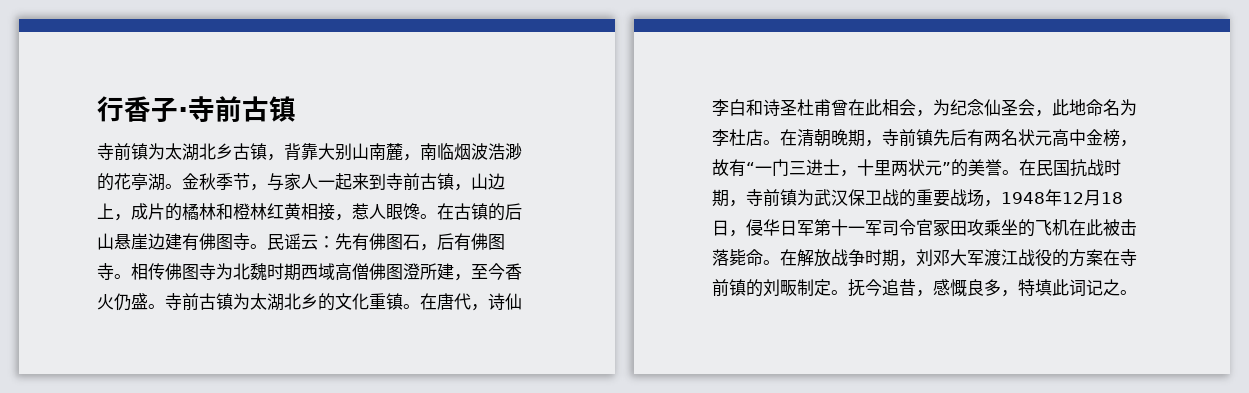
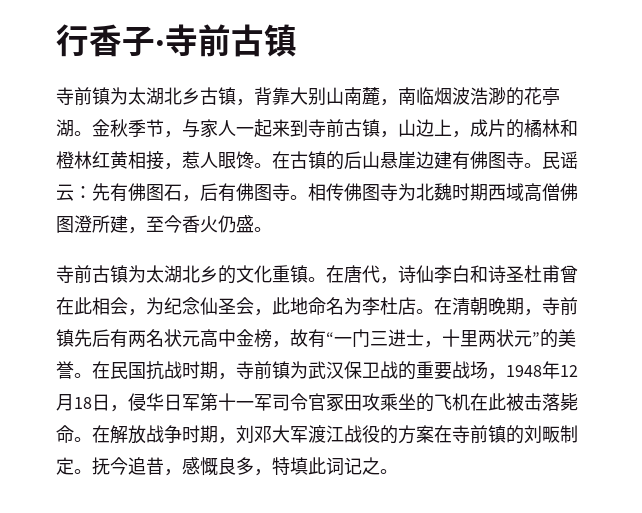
- 相传佛图寺为北魏时期西域高僧佛图澄所建，至今香火仍盛。寺前古镇为太湖北乡的文化重镇。
+ 相传佛图寺为北魏时期西域高僧佛图澄所建，至今香火仍盛。
+ 寺前古镇为太湖北乡的文化重镇。

